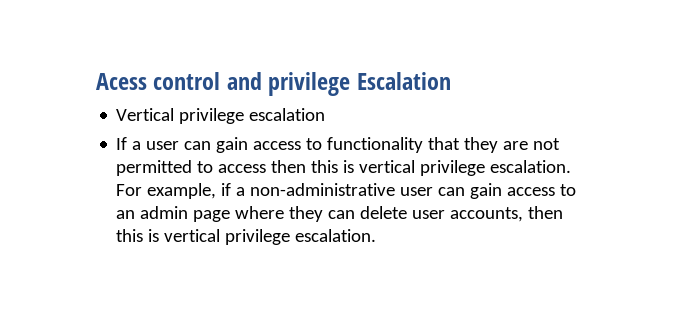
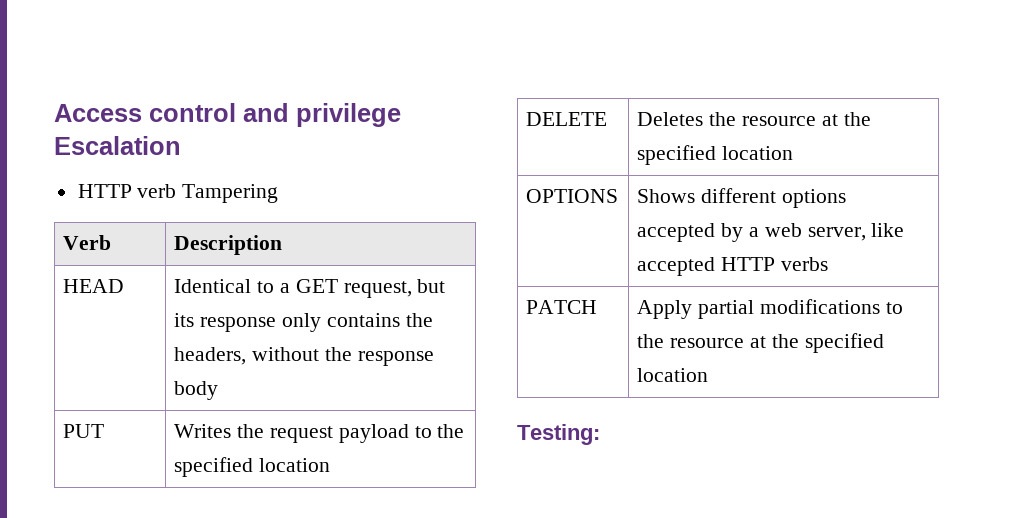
- Acess control and privilege Escalation
+ Access control and privilege Escalation
- Vertical privilege escalation
- If a user can gain access to functionality that they are not permitted to access then this is vertical privilege escalation. For example, if a non-administrative user can gain access to an admin page where they can delete user accounts, then this is vertical privilege escalation.
+ HTTP verb Tampering
+ Verb | Description
+ HEAD | Identical to a GET request, but its response only contains the headers, without the response body
+ PUT | Writes the request payload to the specified location
+ DELETE | Deletes the resource at the specified location
+ OPTIONS | Shows different options accepted by a web server, like accepted HTTP verbs
+ PATCH | Apply partial modifications to the resource at the specified location
+ Testing:

